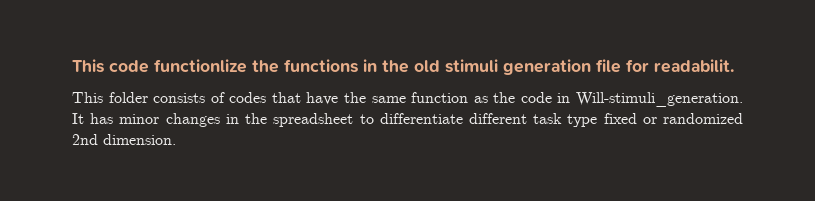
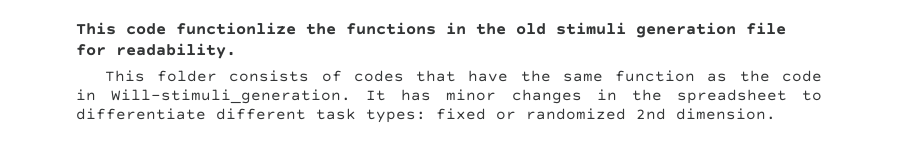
- This code functionlize the functions in the old stimuli generation file for readabilit.
+ This code functionlize the functions in the old stimuli generation file for readability.
- It has minor changes in the spreadsheet to differentiate different task type fixed or randomized 2nd dimension.
+ It has minor changes in the spreadsheet to differentiate different task types: fixed or randomized 2nd dimension.

